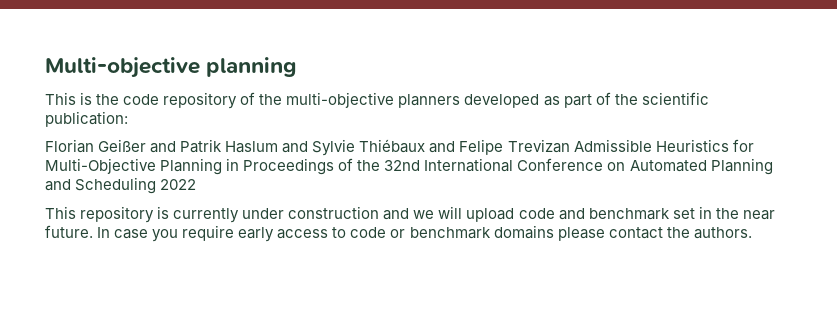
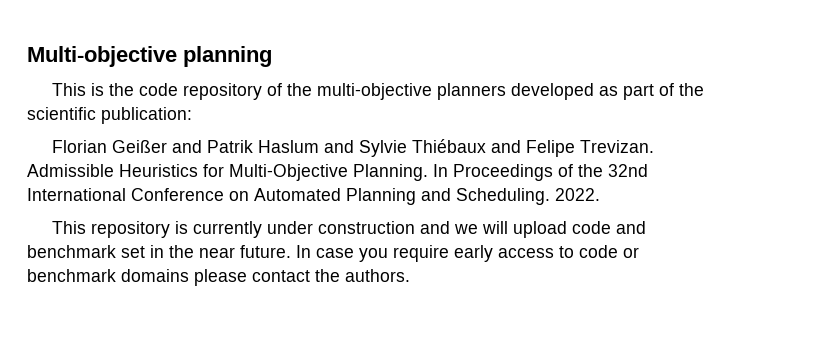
- Florian Geißer and Patrik Haslum and Sylvie Thiébaux and Felipe Trevizan Admissible Heuristics for Multi-Objective Planning in Proceedings of the 32nd International Conference on Automated Planning and Scheduling 2022
+ Florian Geißer and Patrik Haslum and Sylvie Thiébaux and Felipe Trevizan. Admissible Heuristics for Multi-Objective Planning. In Proceedings of the 32nd International Conference on Automated Planning and Scheduling. 2022.

